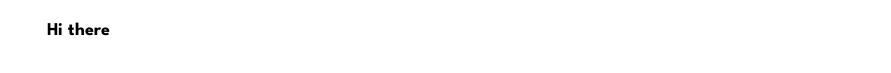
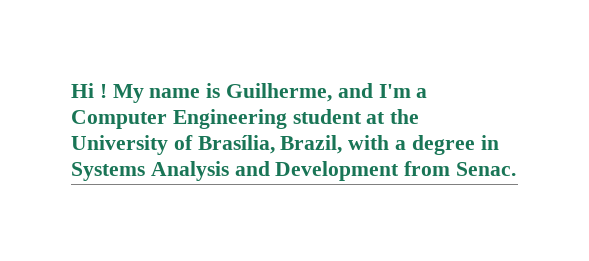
- Hi there
+ Hi ! My name is Guilherme, and I'm a Computer Engineering student at the University of Brasília, Brazil, with a degree in Systems Analysis and Development from Senac.

